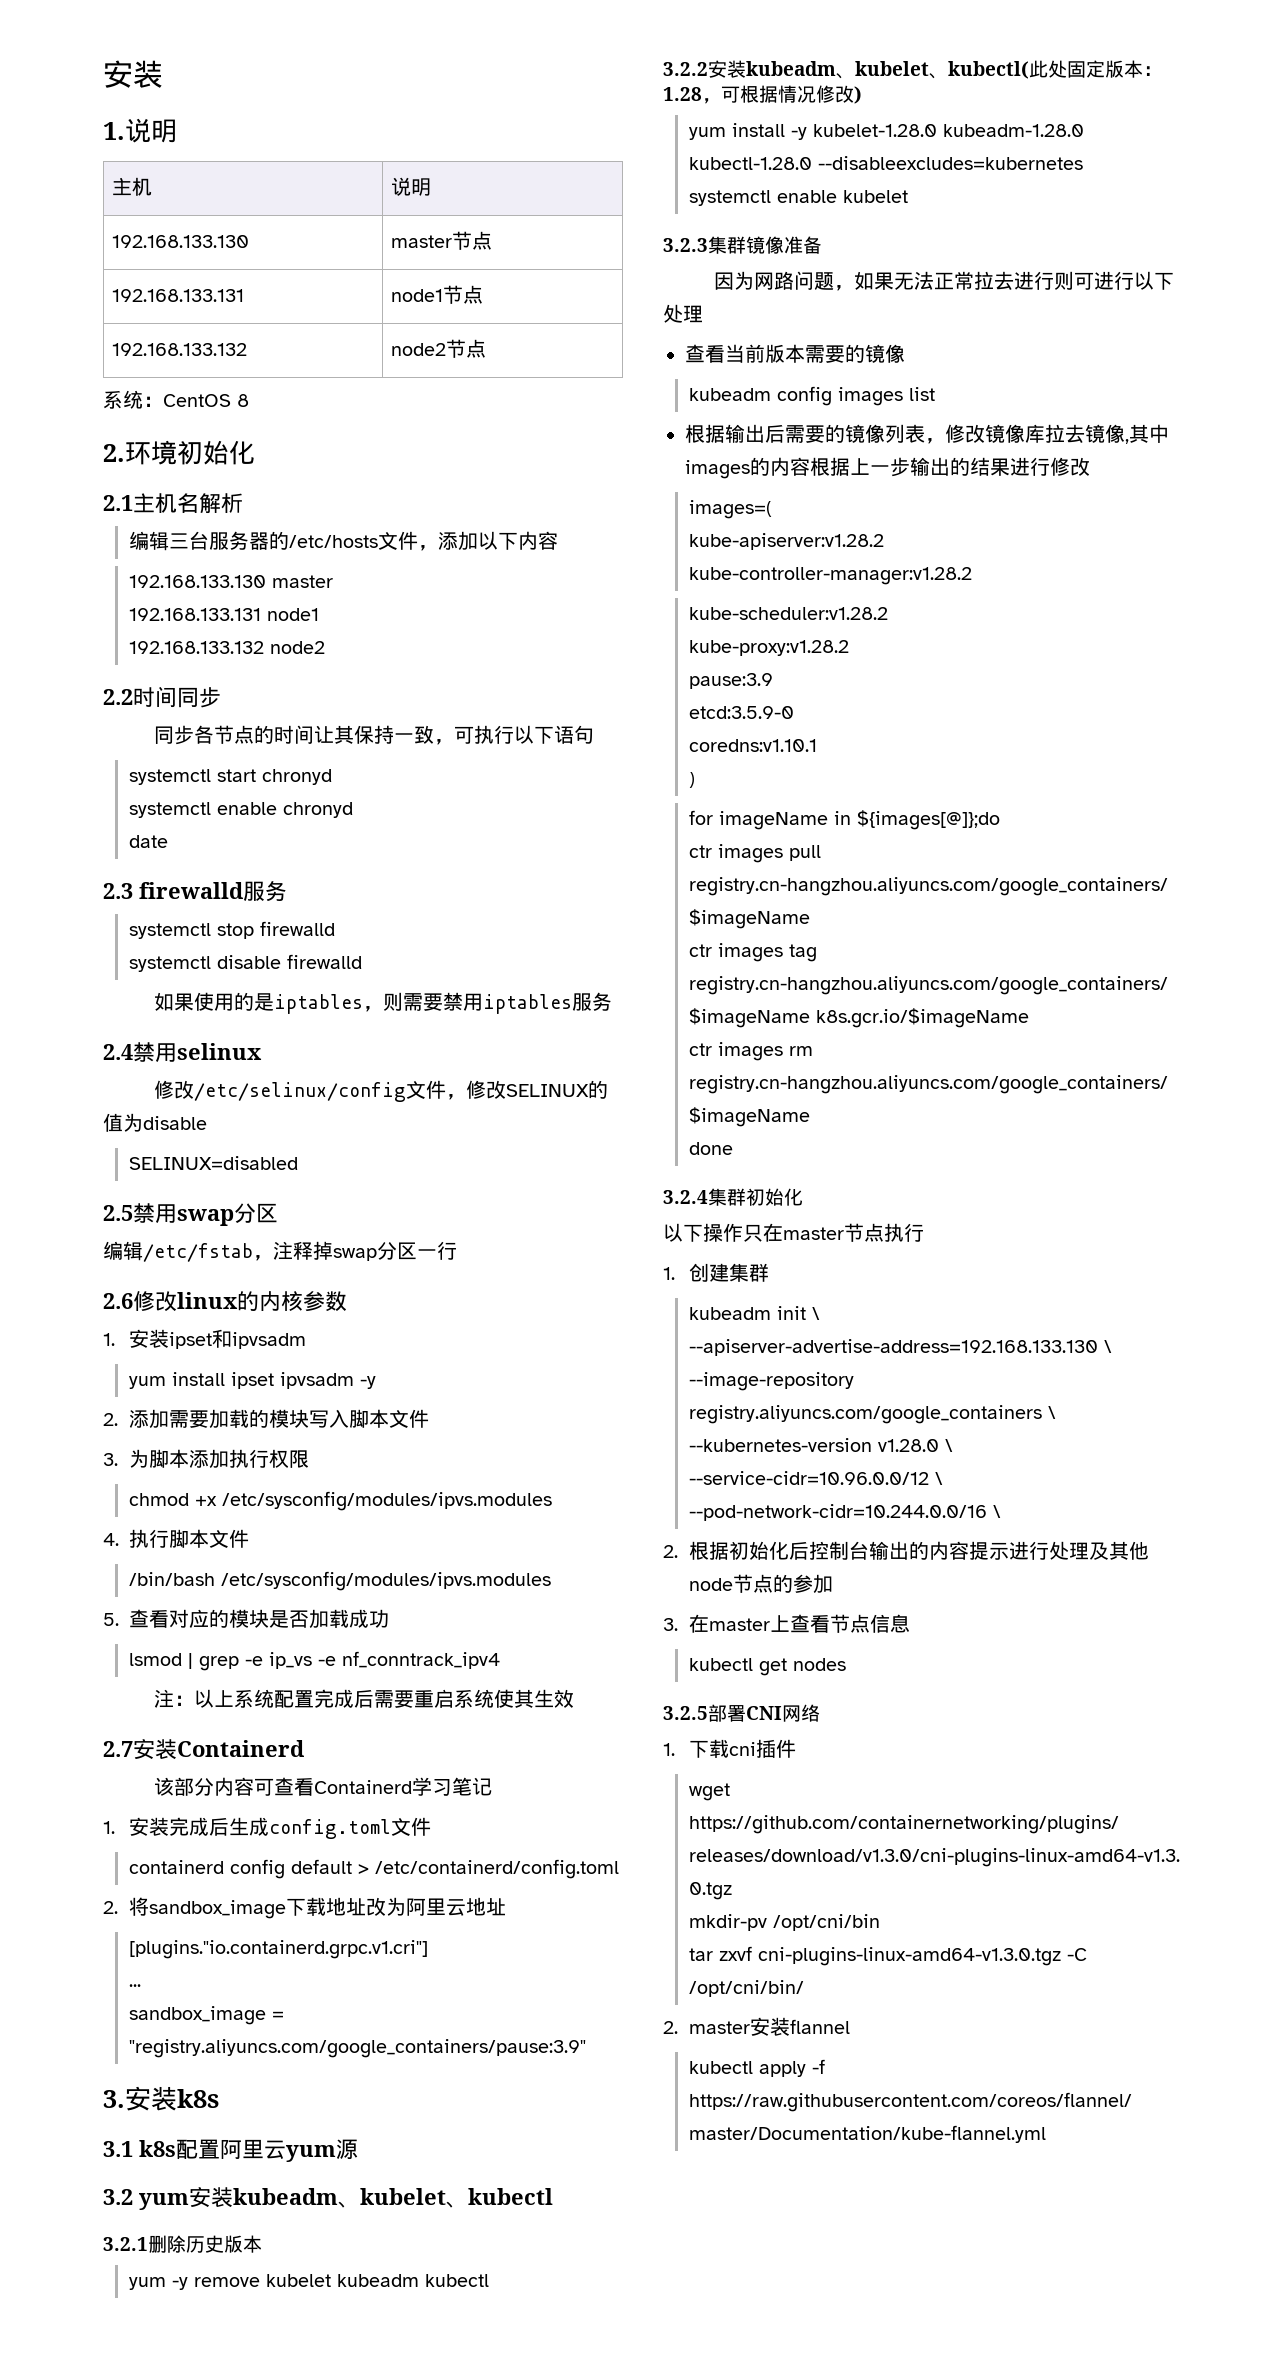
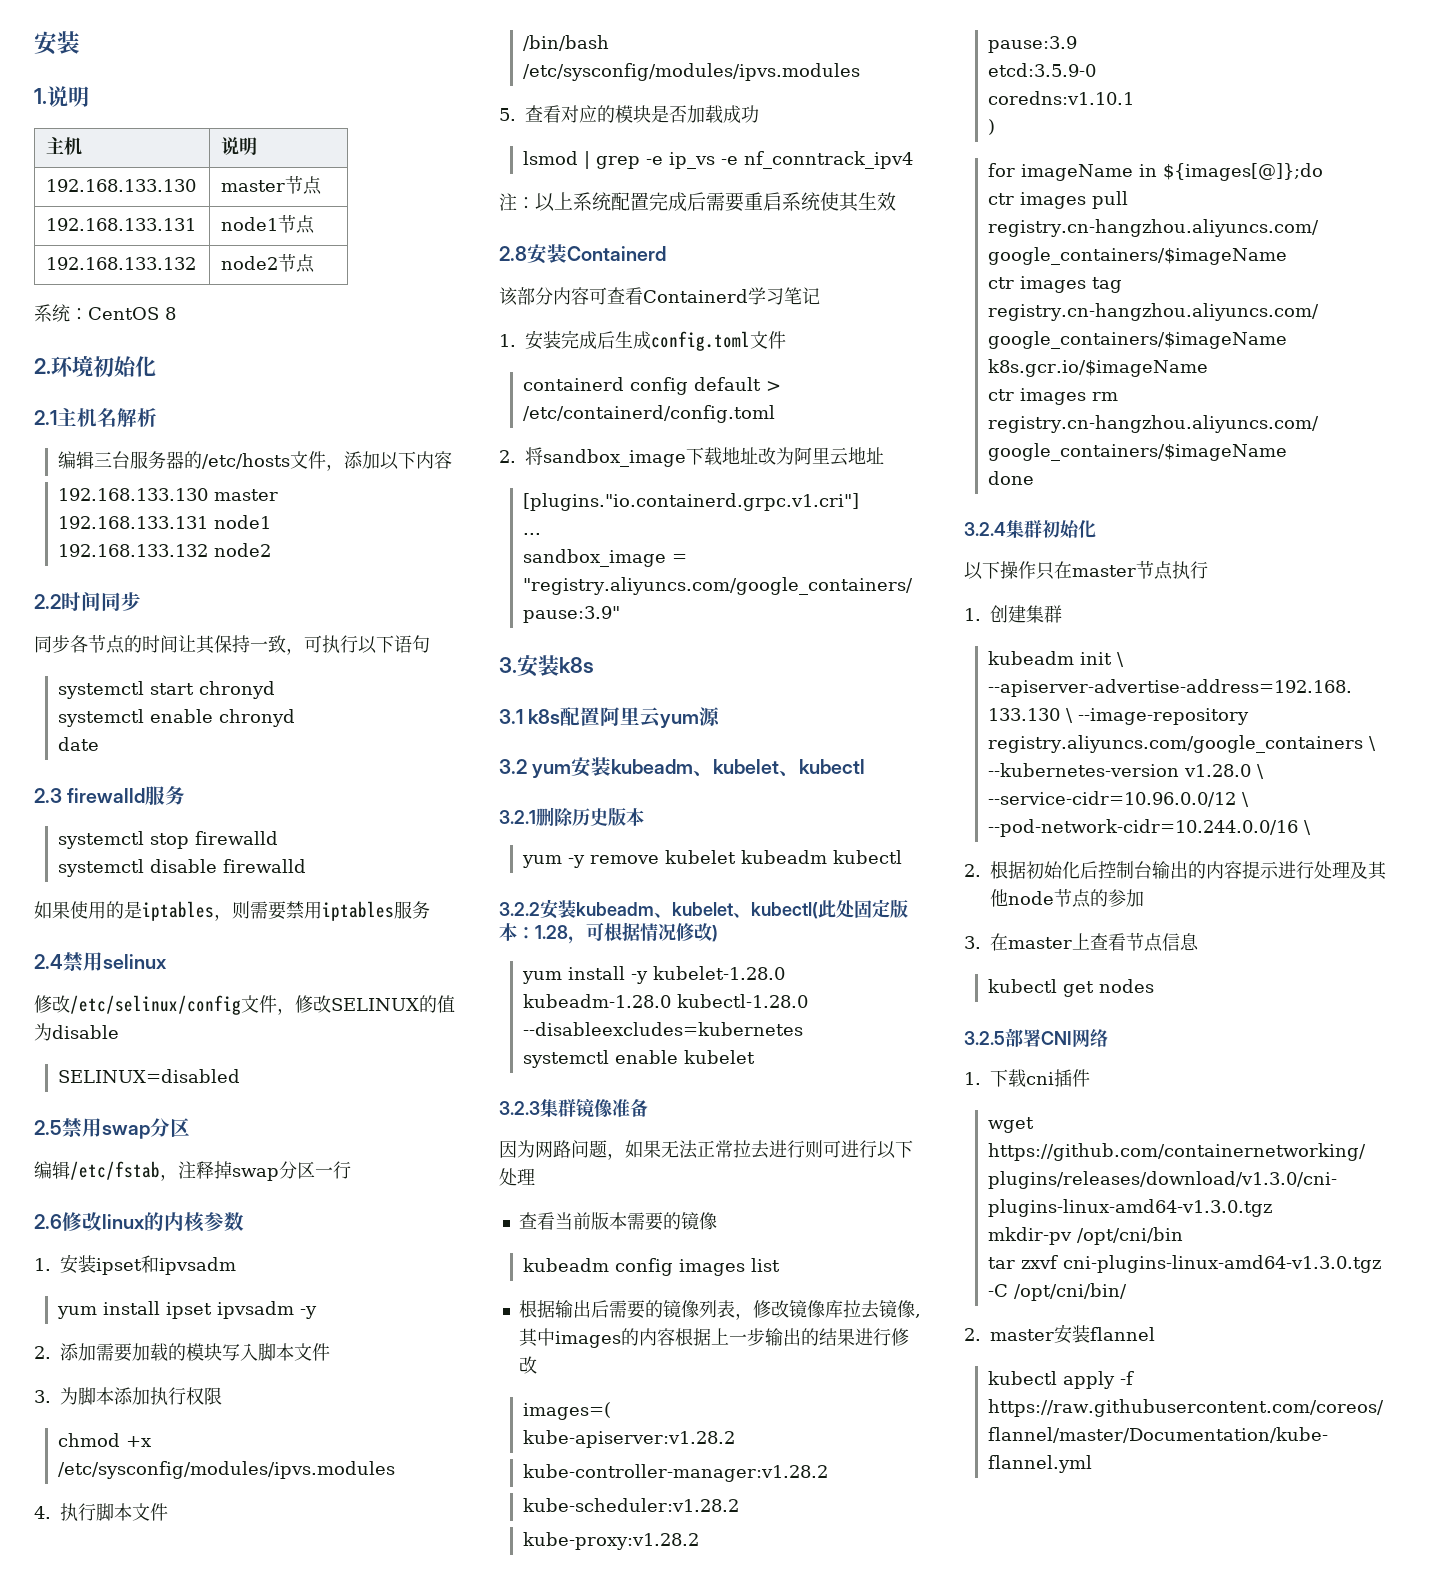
- 2.7安装Containerd
+ 2.8安装Containerd

